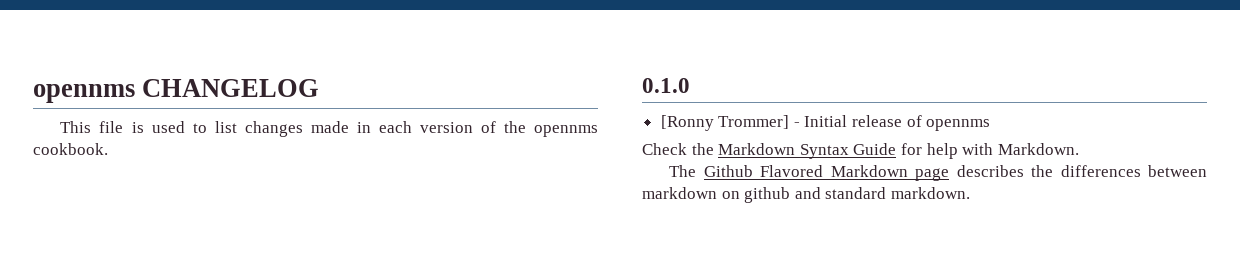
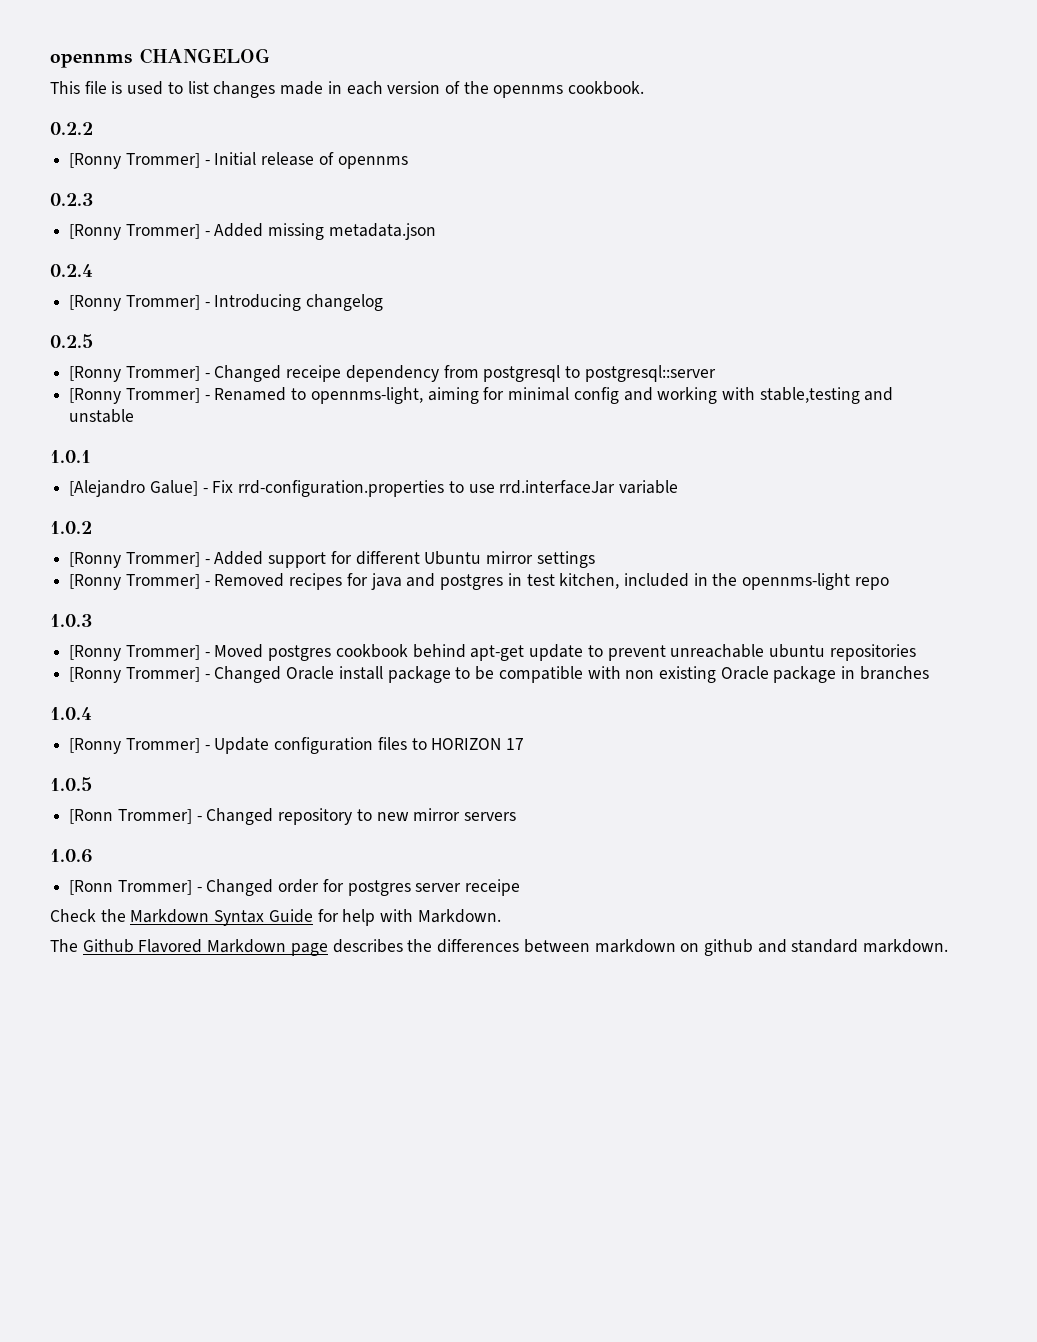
- 0.1.0
+ 0.2.2
+ 0.2.3
+ [Ronny Trommer] - Added missing metadata.json
+ 0.2.4
+ [Ronny Trommer] - Introducing changelog
+ 0.2.5
+ [Ronny Trommer] - Changed receipe dependency from postgresql to postgresql::server
+ [Ronny Trommer] - Renamed to opennms-light, aiming for minimal config and working with stable,testing and unstable
+ 1.0.1
+ [Alejandro Galue] - Fix rrd-configuration.properties to use rrd.interfaceJar variable
+ 1.0.2
+ [Ronny Trommer] - Added support for different Ubuntu mirror settings
+ [Ronny Trommer] - Removed recipes for java and postgres in test kitchen, included in the opennms-light repo
+ 1.0.3
+ [Ronny Trommer] - Moved postgres cookbook behind apt-get update to prevent unreachable ubuntu repositories
+ [Ronny Trommer] - Changed Oracle install package to be compatible with non existing Oracle package in branches
+ 1.0.4
+ [Ronny Trommer] - Update configuration files to HORIZON 17
+ 1.0.5
+ [Ronn Trommer] - Changed repository to new mirror servers
+ 1.0.6
+ [Ronn Trommer] - Changed order for postgres server receipe

